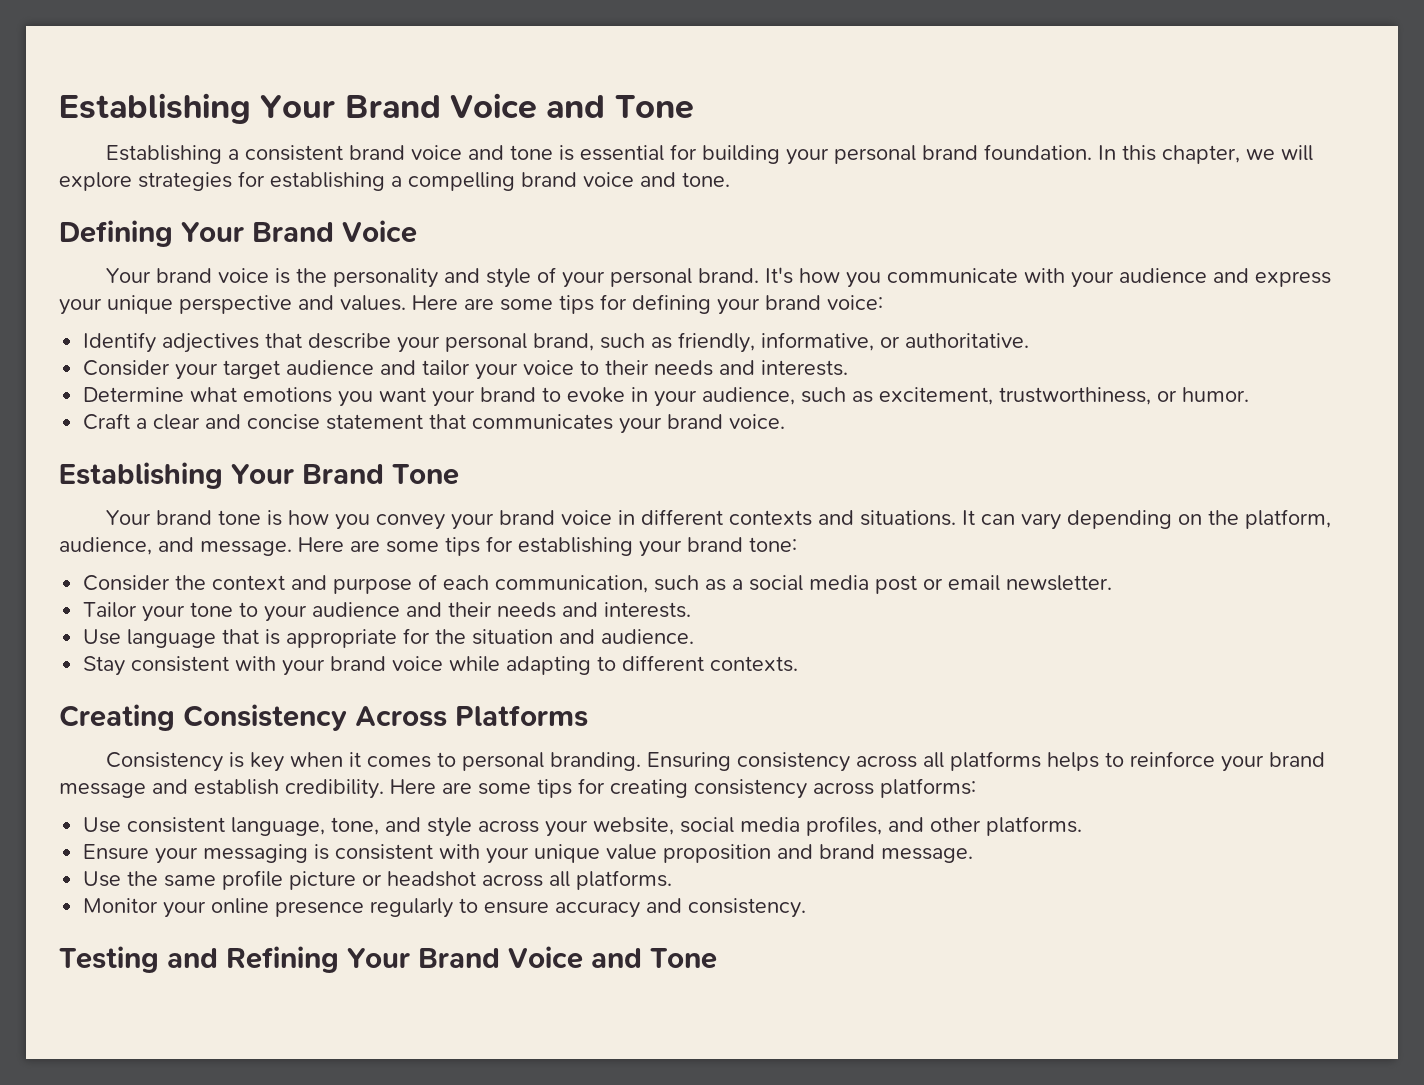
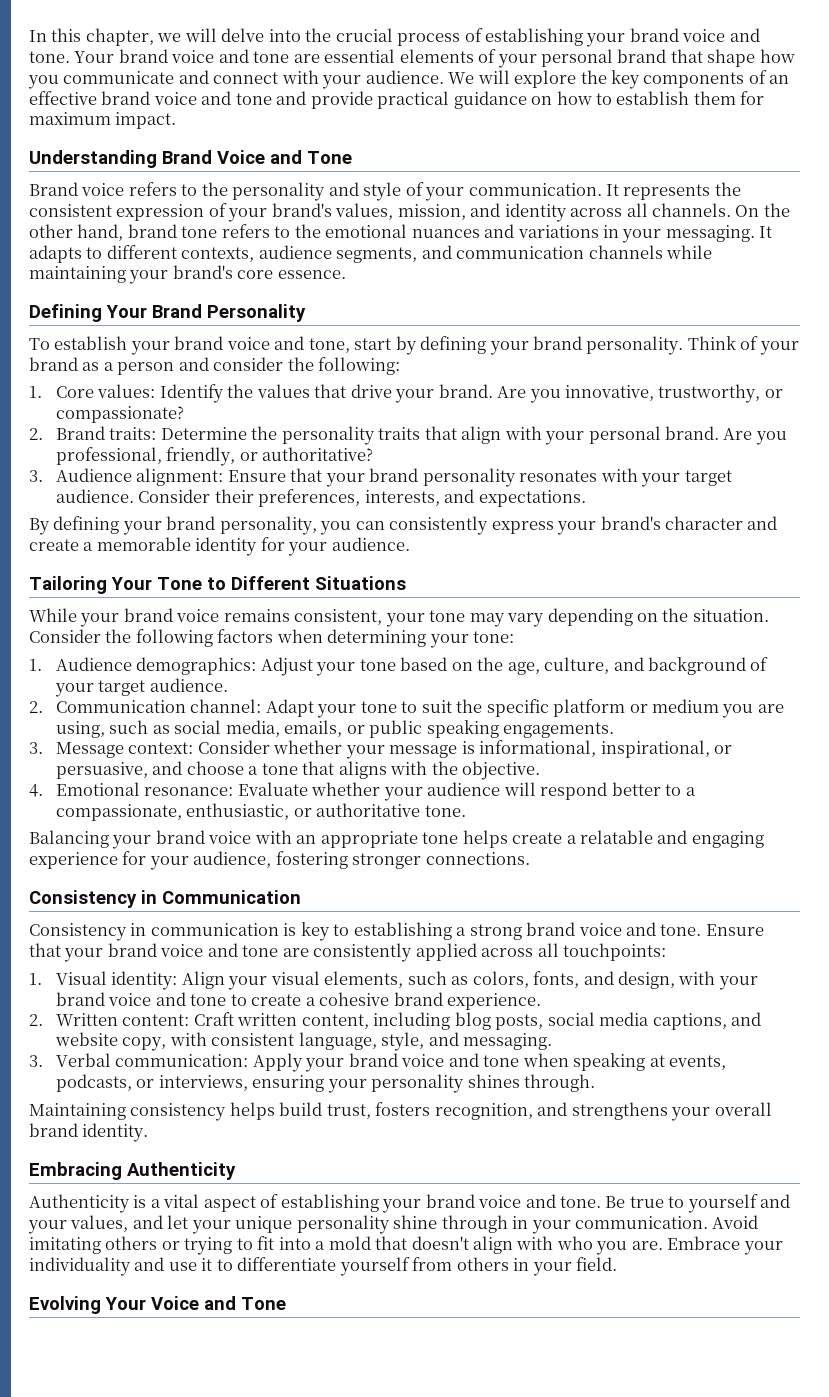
- Establishing Your Brand Voice and Tone
- Establishing a consistent brand voice and tone is essential for building your personal brand foundation. In this chapter, we will explore strategies for establishing a compelling brand voice and tone.
- Defining Your Brand Voice
- Your brand voice is the personality and style of your personal brand. It's how you communicate with your audience and express your unique perspective and values. Here are some tips for defining your brand voice:
- Identify adjectives that describe your personal brand, such as friendly, informative, or authoritative.
- Consider your target audience and tailor your voice to their needs and interests.
- Determine what emotions you want your brand to evoke in your audience, such as excitement, trustworthiness, or humor.
- Craft a clear and concise statement that communicates your brand voice.
- Establishing Your Brand Tone
- Your brand tone is how you convey your brand voice in different contexts and situations. It can vary depending on the platform, audience, and message. Here are some tips for establishing your brand tone:
- Consider the context and purpose of each communication, such as a social media post or email newsletter.
- Tailor your tone to your audience and their needs and interests.
- Use language that is appropriate for the situation and audience.
- Stay consistent with your brand voice while adapting to different contexts.
- Creating Consistency Across Platforms
- Consistency is key when it comes to personal branding. Ensuring consistency across all platforms helps to reinforce your brand message and establish credibility. Here are some tips for creating consistency across platforms:
- Use consistent language, tone, and style across your website, social media profiles, and other platforms.
- Ensure your messaging is consistent with your unique value proposition and brand message.
- Use the same profile picture or headshot across all platforms.
- Monitor your online presence regularly to ensure accuracy and consistency.
- Testing and Refining Your Brand Voice and Tone
+ In this chapter, we will delve into the crucial process of establishing your brand voice and tone. Your brand voice and tone are essential elements of your personal brand that shape how you communicate and connect with your audience. We will explore the key components of an effective brand voice and tone and provide practical guidance on how to establish them for maximum impact.
+ Understanding Brand Voice and Tone
+ Brand voice refers to the personality and style of your communication. It represents the consistent expression of your brand's values, mission, and identity across all channels. On the other hand, brand tone refers to the emotional nuances and variations in your messaging. It adapts to different contexts, audience segments, and communication channels while maintaining your brand's core essence.
+ Defining Your Brand Personality
+ To establish your brand voice and tone, start by defining your brand personality. Think of your brand as a person and consider the following:
+ 1. Core values: Identify the values that drive your brand. Are you innovative, trustworthy, or compassionate?
+ 2. Brand traits: Determine the personality traits that align with your personal brand. Are you professional, friendly, or authoritative?
+ 3. Audience alignment: Ensure that your brand personality resonates with your target audience. Consider their preferences, interests, and expectations.
+ By defining your brand personality, you can consistently express your brand's character and create a memorable identity for your audience.
+ Tailoring Your Tone to Different Situations
+ While your brand voice remains consistent, your tone may vary depending on the situation. Consider the following factors when determining your tone:
+ 1. Audience demographics: Adjust your tone based on the age, culture, and background of your target audience.
+ 2. Communication channel: Adapt your tone to suit the specific platform or medium you are using, such as social media, emails, or public speaking engagements.
+ 3. Message context: Consider whether your message is informational, inspirational, or persuasive, and choose a tone that aligns with the objective.
+ 4. Emotional resonance: Evaluate whether your audience will respond better to a compassionate, enthusiastic, or authoritative tone.
+ Balancing your brand voice with an appropriate tone helps create a relatable and engaging experience for your audience, fostering stronger connections.
+ Consistency in Communication
+ Consistency in communication is key to establishing a strong brand voice and tone. Ensure that your brand voice and tone are consistently applied across all touchpoints:
+ 1. Visual identity: Align your visual elements, such as colors, fonts, and design, with your brand voice and tone to create a cohesive brand experience.
+ 2. Written content: Craft written content, including blog posts, social media captions, and website copy, with consistent language, style, and messaging.
+ 3. Verbal communication: Apply your brand voice and tone when speaking at events, podcasts, or interviews, ensuring your personality shines through.
+ Maintaining consistency helps build trust, fosters recognition, and strengthens your overall brand identity.
+ Embracing Authenticity
+ Authenticity is a vital aspect of establishing your brand voice and tone. Be true to yourself and your values, and let your unique personality shine through in your communication. Avoid imitating others or trying to fit into a mold that doesn't align with who you are. Embrace your individuality and use it to differentiate yourself from others in your field.
+ Evolving Your Voice and Tone

